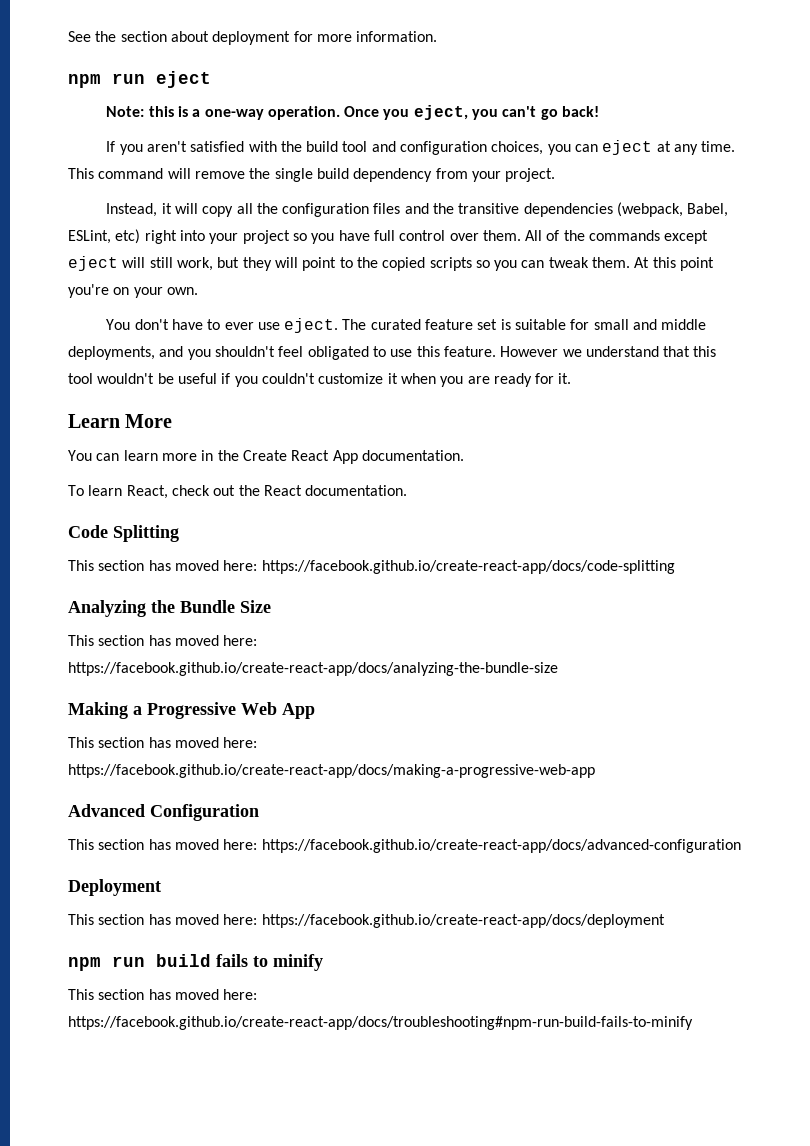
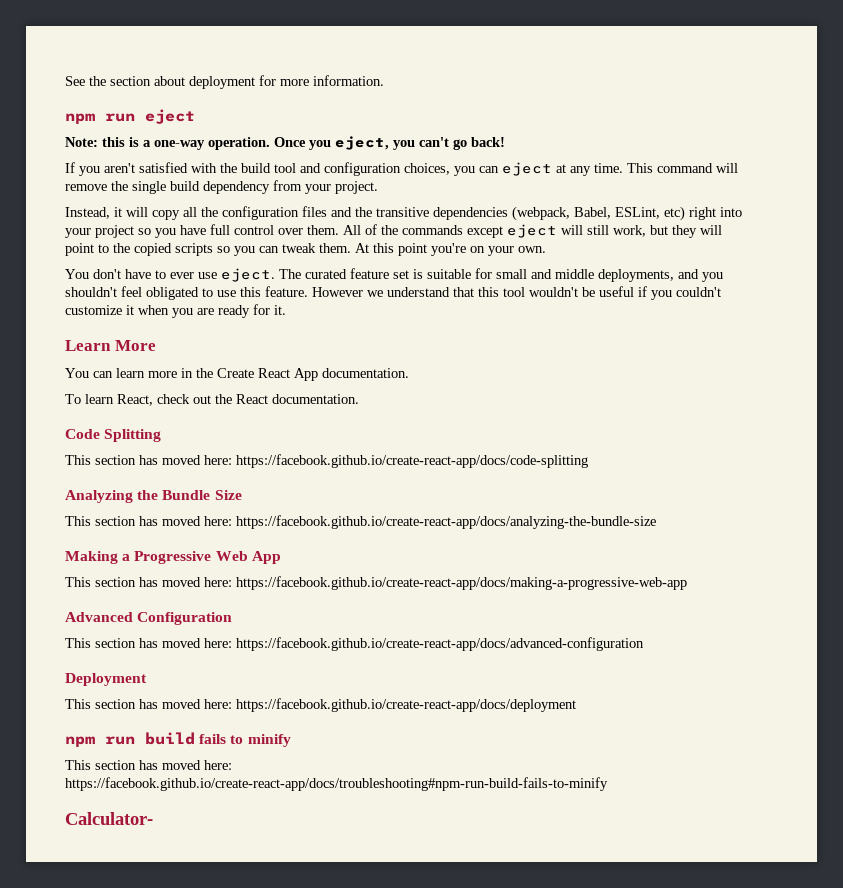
+ Calculator-

